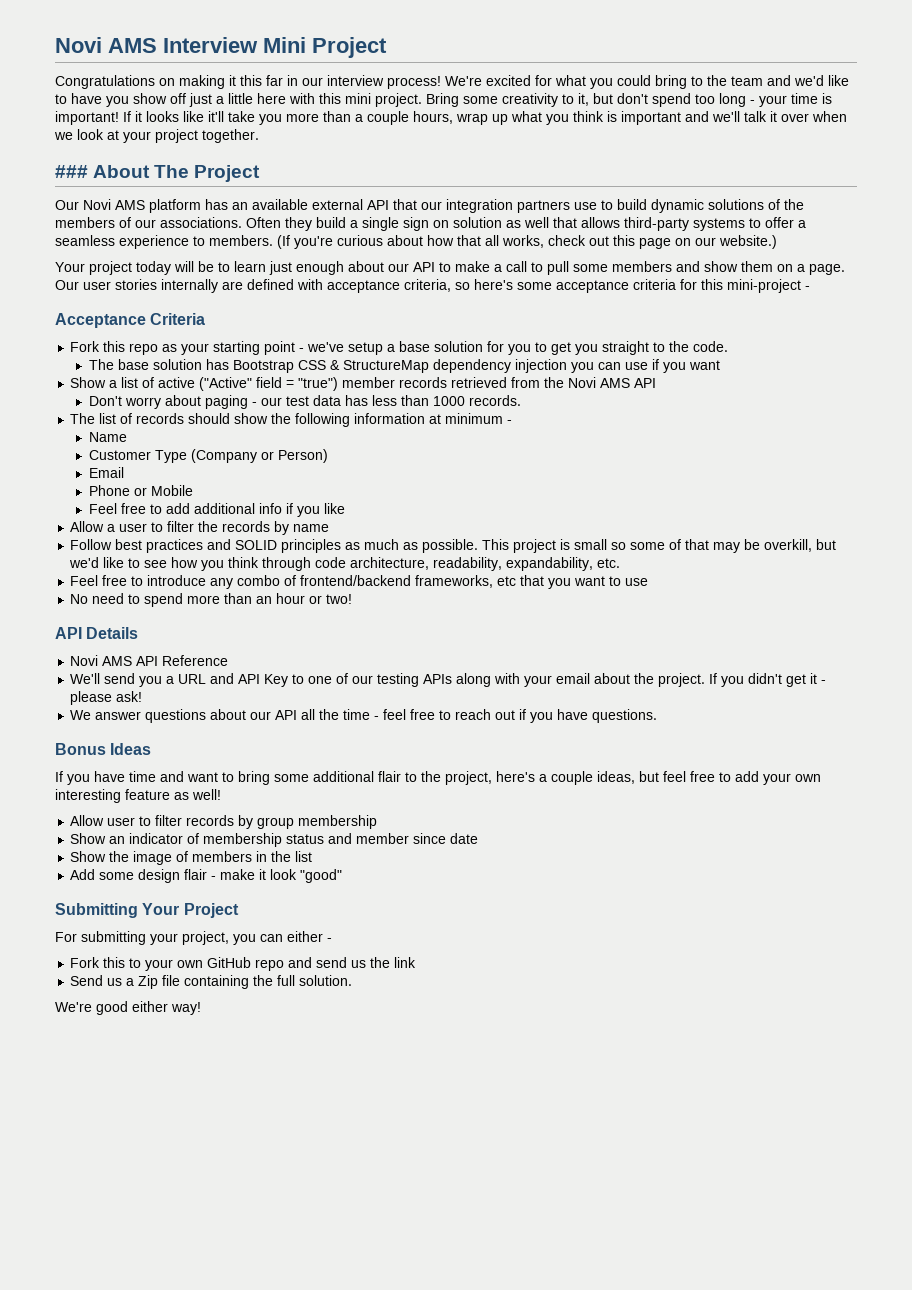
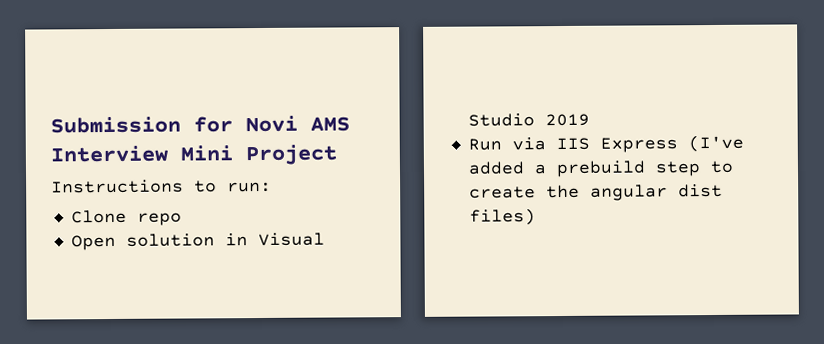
- Novi AMS Interview Mini Project
+ Submission for Novi AMS Interview Mini Project
- Congratulations on making it this far in our interview process! We're excited for what you could bring to the team and we'd like to have you show off just a little here with this mini project. Bring some creativity to it, but don't spend too long - your time is important! If it looks like it'll take you more than a couple hours, wrap up what you think is important and we'll talk it over when we look at your project together.
- ### About The Project
- Our Novi AMS platform has an available external API that our integration partners use to build dynamic solutions of the members of our associations. Often they build a single sign on solution as well that allows third-party systems to offer a seamless experience to members. (If you're curious about how that all works, check out this page on our website.)
- Your project today will be to learn just enough about our API to make a call to pull some members and show them on a page. Our user stories internally are defined with acceptance criteria, so here's some acceptance criteria for this mini-project -
- Acceptance Criteria
- Fork this repo as your starting point - we've setup a base solution for you to get you straight to the code.
- The base solution has Bootstrap CSS & StructureMap dependency injection you can use if you want
- Show a list of active ("Active" field = "true") member records retrieved from the Novi AMS API
- Don't worry about paging - our test data has less than 1000 records.
- The list of records should show the following information at minimum -
- Name
- Customer Type (Company or Person)
- Email
- Phone or Mobile
- Feel free to add additional info if you like
- Allow a user to filter the records by name
- Follow best practices and SOLID principles as much as possible. This project is small so some of that may be overkill, but we'd like to see how you think through code architecture, readability, expandability, etc.
- Feel free to introduce any combo of frontend/backend frameworks, etc that you want to use
- No need to spend more than an hour or two!
- API Details
- Novi AMS API Reference
- We'll send you a URL and API Key to one of our testing APIs along with your email about the project. If you didn't get it - please ask!
- We answer questions about our API all the time - feel free to reach out if you have questions.
- Bonus Ideas
- If you have time and want to bring some additional flair to the project, here's a couple ideas, but feel free to add your own interesting feature as well!
- Allow user to filter records by group membership
- Show an indicator of membership status and member since date
- Show the image of members in the list
- Add some design flair - make it look "good"
- Submitting Your Project
- For submitting your project, you can either -
- Fork this to your own GitHub repo and send us the link
- Send us a Zip file containing the full solution.
- We're good either way!
+ Instructions to run:
+ Clone repo
+ Open solution in Visual Studio 2019
+ Run via IIS Express (I've added a prebuild step to create the angular dist files)

